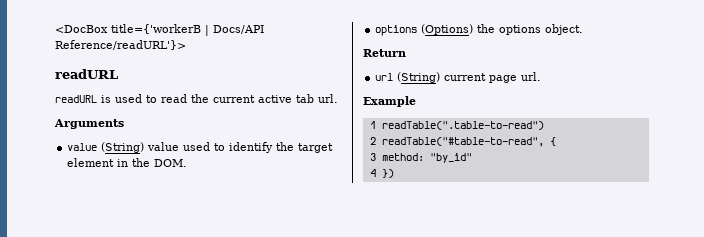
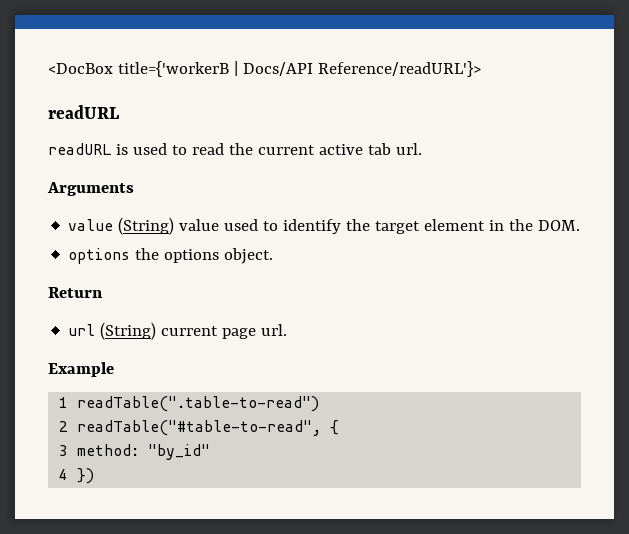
- options (Options) the options object.
+ options the options object.

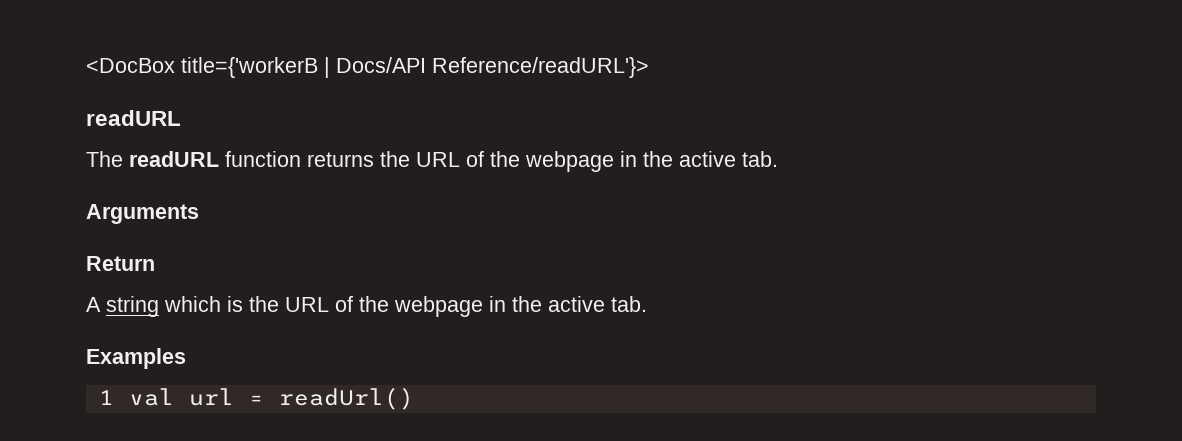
- readURL is used to read the current active tab url.
+ The readURL function returns the URL of the webpage in the active tab.
  Arguments
- value (String) value used to identify the target element in the DOM.
- options the options object.
  Return
- url (String) current page url.
- Example
- 1 readTable(".table-to-read")
- 2 readTable("#table-to-read", {
- 3 method: "by_id"
- 4 })
+ A string which is the URL of the webpage in the active tab.
+ Examples
+ 1 val url = readUrl()

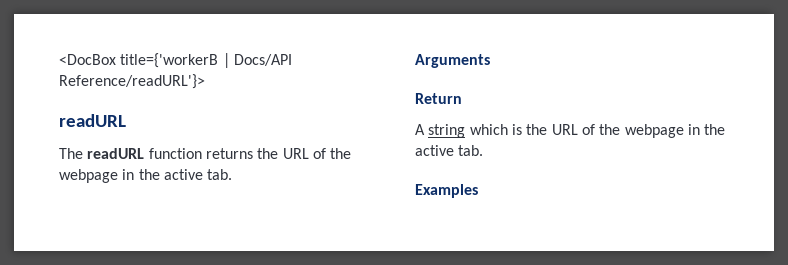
- 1 val url = readUrl()

